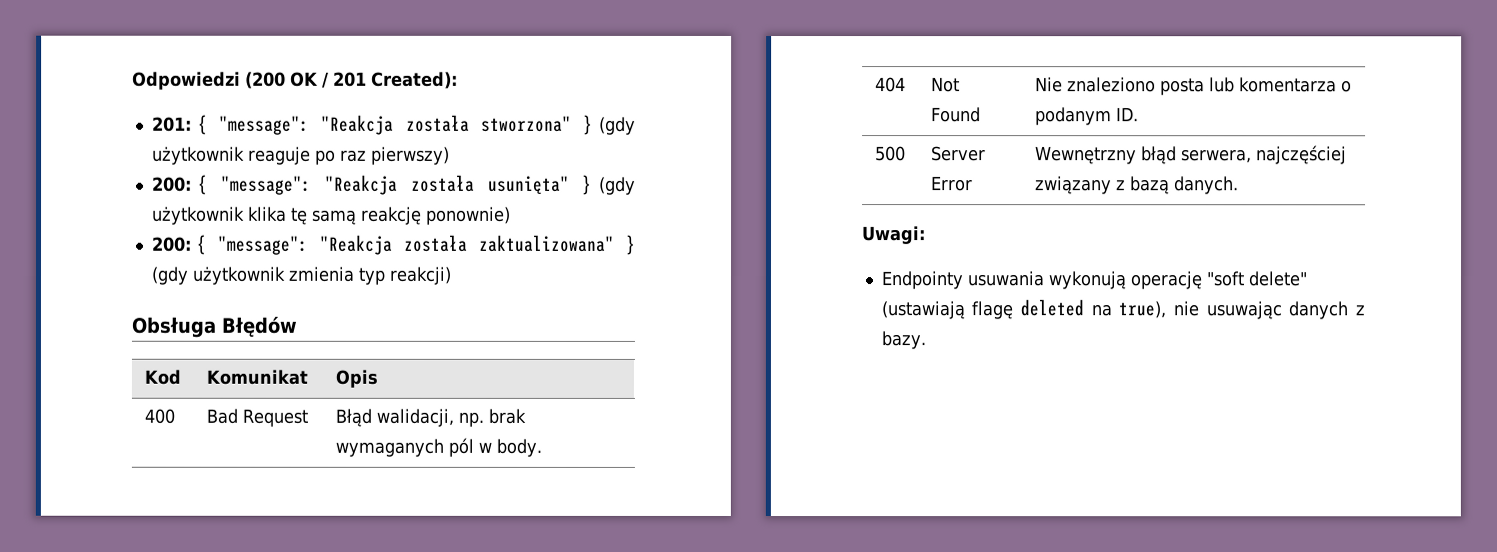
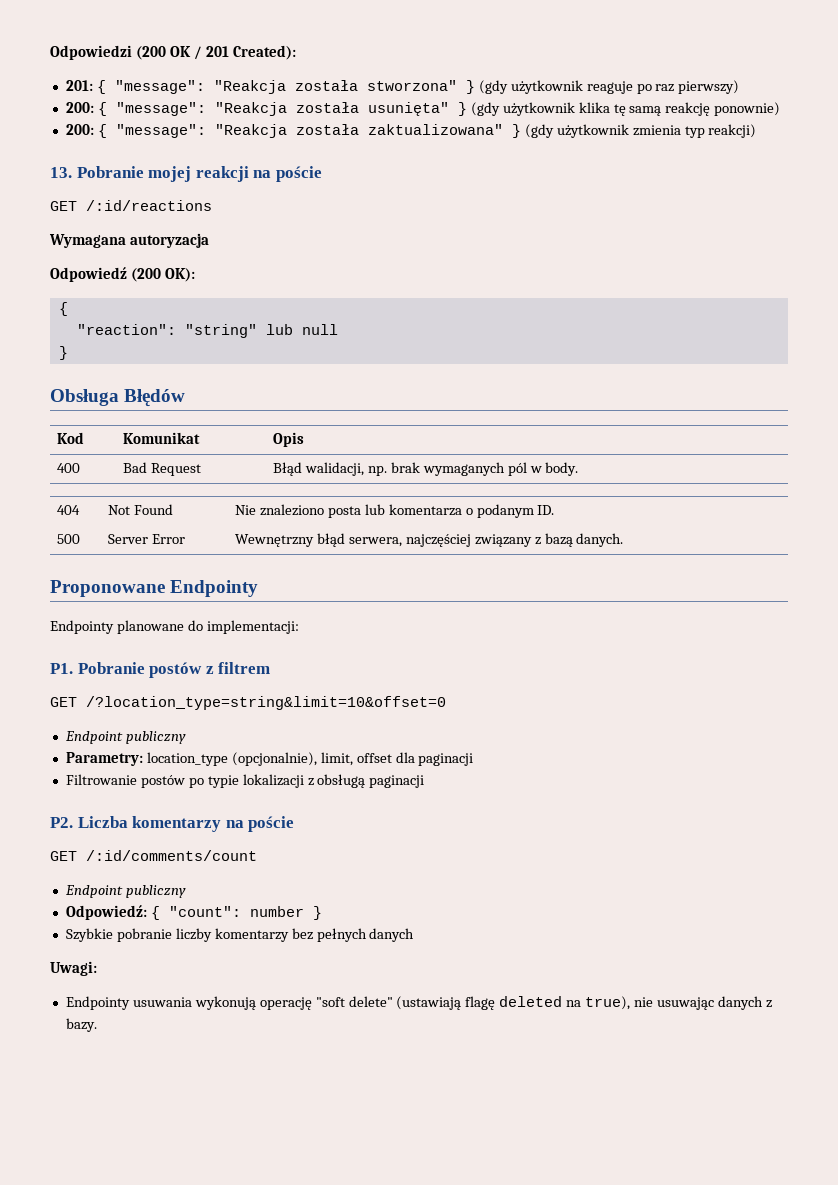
+ 13. Pobranie mojej reakcji na poście
+ GET /:id/reactions
+ Wymagana autoryzacja
+ Odpowiedź (200 OK):
+ {
+ "reaction": "string" lub null
+ }
+ Proponowane Endpointy
+ Endpointy planowane do implementacji:
+ P1. Pobranie postów z filtrem
+ GET /?location_type=string&limit=10&offset=0
+ Endpoint publiczny
+ Parametry: location_type (opcjonalnie), limit, offset dla paginacji
+ Filtrowanie postów po typie lokalizacji z obsługą paginacji
+ P2. Liczba komentarzy na poście
+ GET /:id/comments/count
+ Endpoint publiczny
+ Odpowiedź: { "count": number }
+ Szybkie pobranie liczby komentarzy bez pełnych danych

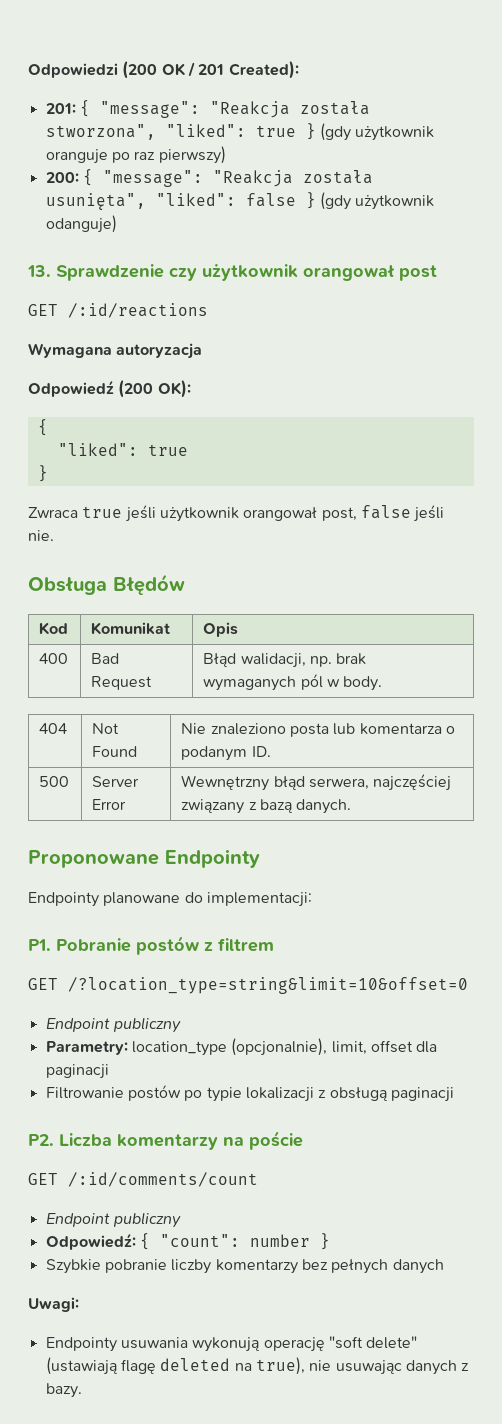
- 201: { "message": "Reakcja została stworzona" } (gdy użytkownik reaguje po raz pierwszy)
+ 201: { "message": "Reakcja została stworzona", "liked": true } (gdy użytkownik oranguje po raz pierwszy)
- 200: { "message": "Reakcja została usunięta" } (gdy użytkownik klika tę samą reakcję ponownie)
- 200: { "message": "Reakcja została zaktualizowana" } (gdy użytkownik zmienia typ reakcji)
- 13. Pobranie mojej reakcji na poście
+ 200: { "message": "Reakcja została usunięta", "liked": false } (gdy użytkownik odanguje)
+ 13. Sprawdzenie czy użytkownik orangował post
  Odpowiedź (200 OK):
  {
- "reaction": "string" lub null
+ "liked": true
  }
+ Zwraca true jeśli użytkownik orangował post, false jeśli nie.

